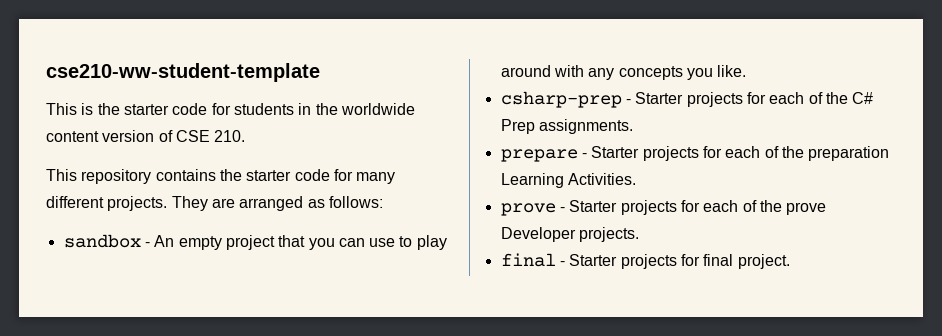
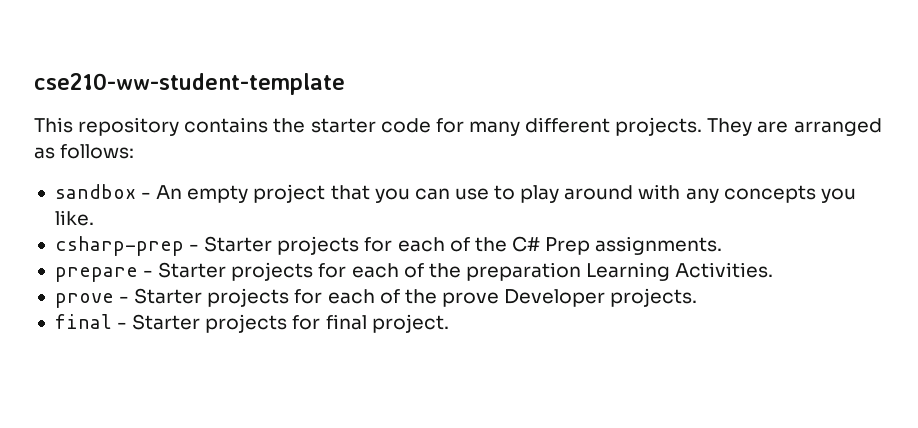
- This is the starter code for students in the worldwide content version of CSE 210.

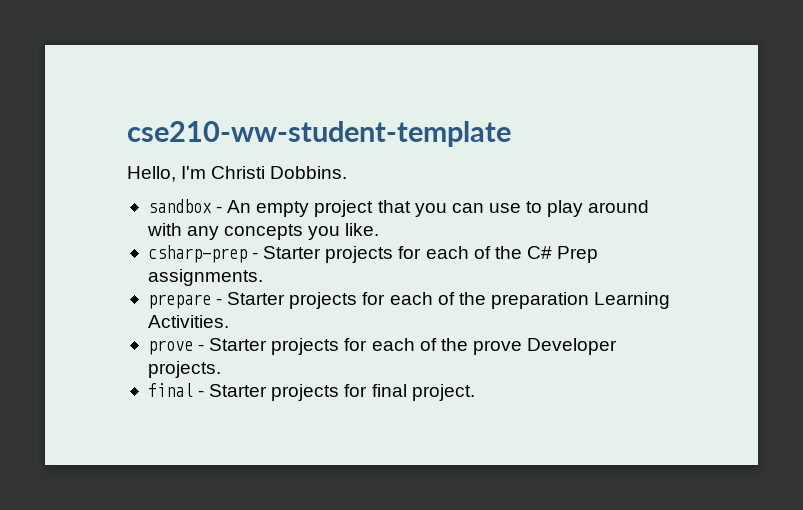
- This repository contains the starter code for many different projects. They are arranged as follows:
+ Hello, I'm Christi Dobbins.

